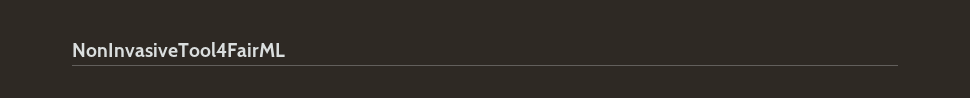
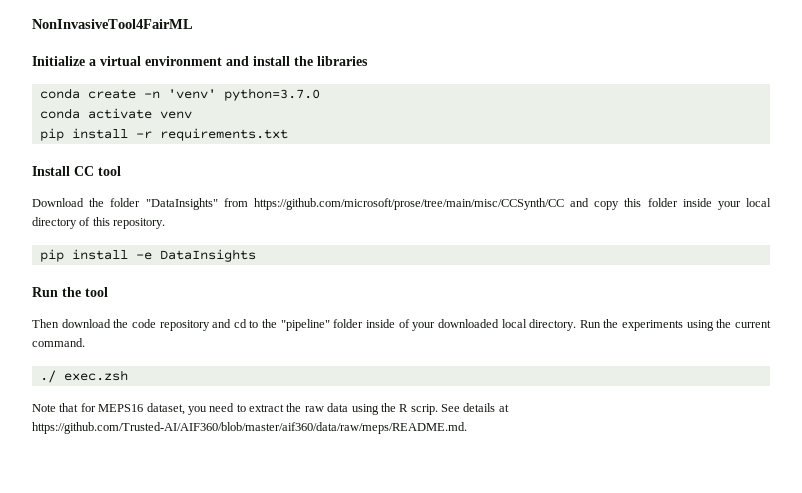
+ Initialize a virtual environment and install the libraries
+ conda create -n 'venv' python=3.7.0
+ conda activate venv
+ pip install -r requirements.txt
+ Install CC tool
+ Download the folder "DataInsights" from https://github.com/microsoft/prose/tree/main/misc/CCSynth/CC and copy this folder inside your local directory of this repository.
+ pip install -e DataInsights
+ Run the tool
+ Then download the code repository and cd to the "pipeline" folder inside of your downloaded local directory. Run the experiments using the current command.
+ ./ exec.zsh
+ Note that for MEPS16 dataset, you need to extract the raw data using the R scrip. See details at https://github.com/Trusted-AI/AIF360/blob/master/aif360/data/raw/meps/README.md.

